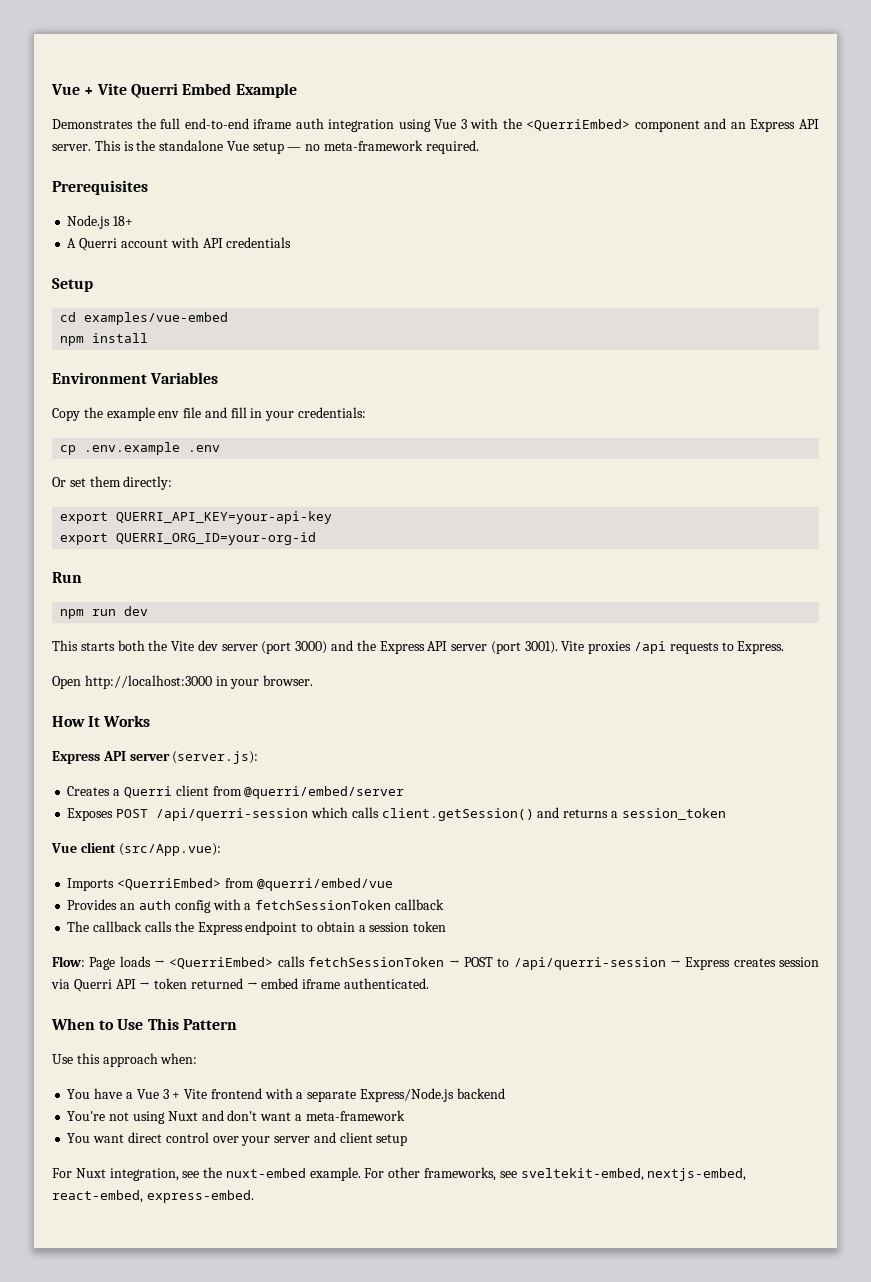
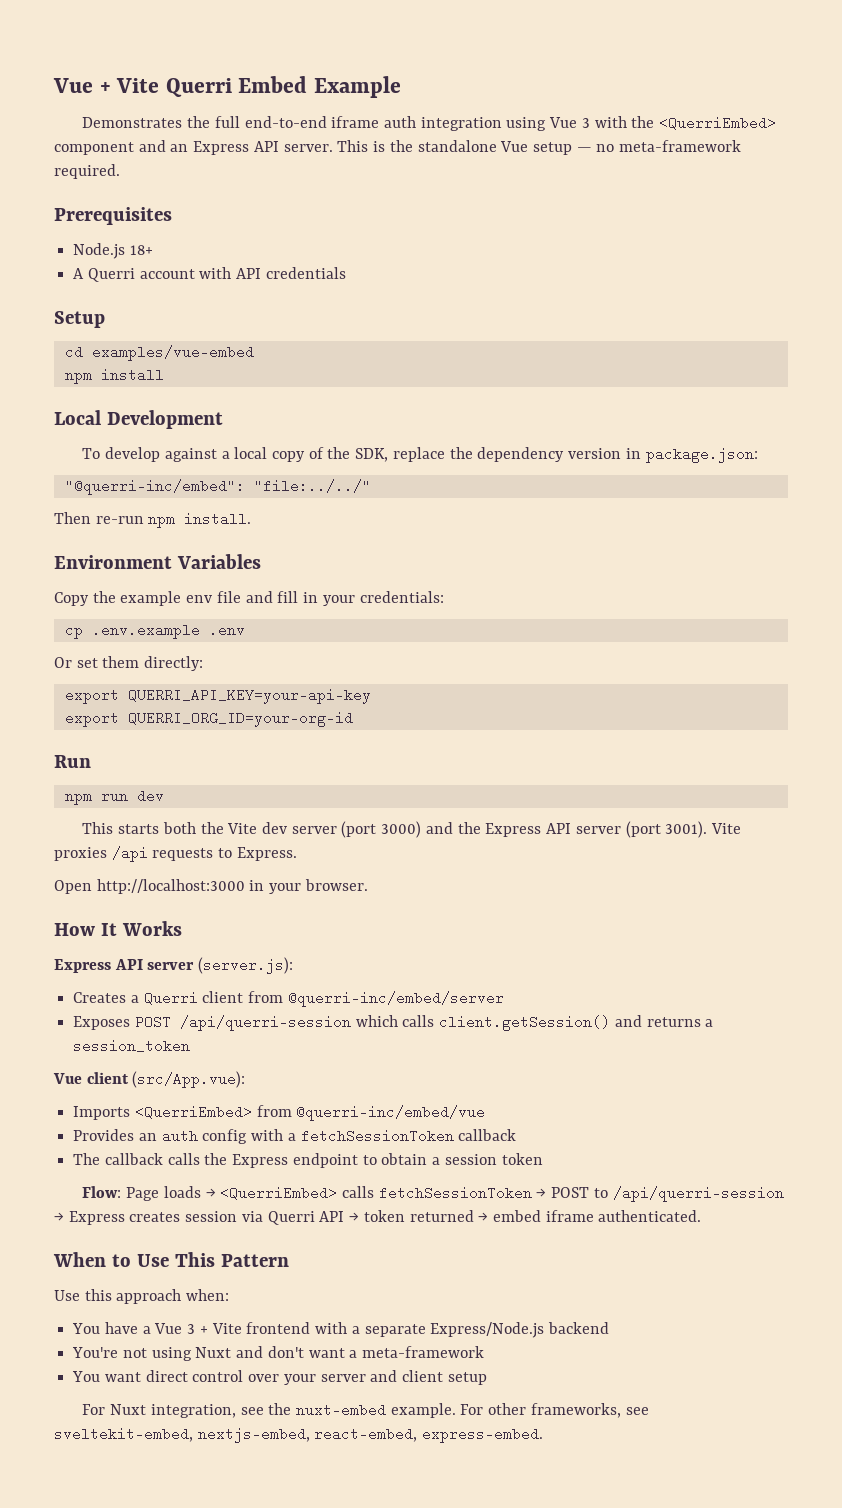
+ Local Development
+ To develop against a local copy of the SDK, replace the dependency version in package.json:
+ "@querri-inc/embed": "file:../../"
+ Then re-run npm install.
- Creates a Querri client from @querri/embed/server
+ Creates a Querri client from @querri-inc/embed/server
- Imports <QuerriEmbed> from @querri/embed/vue
+ Imports <QuerriEmbed> from @querri-inc/embed/vue

